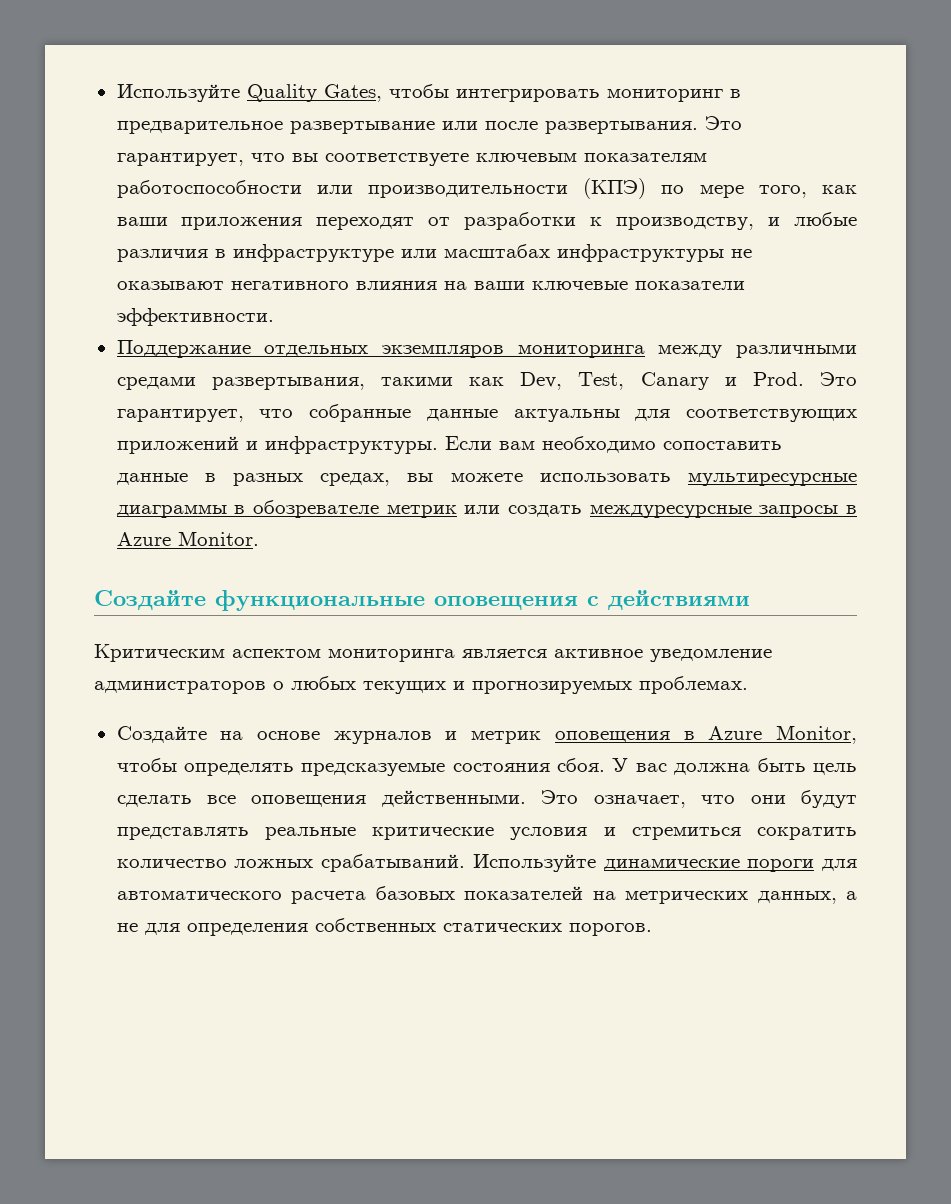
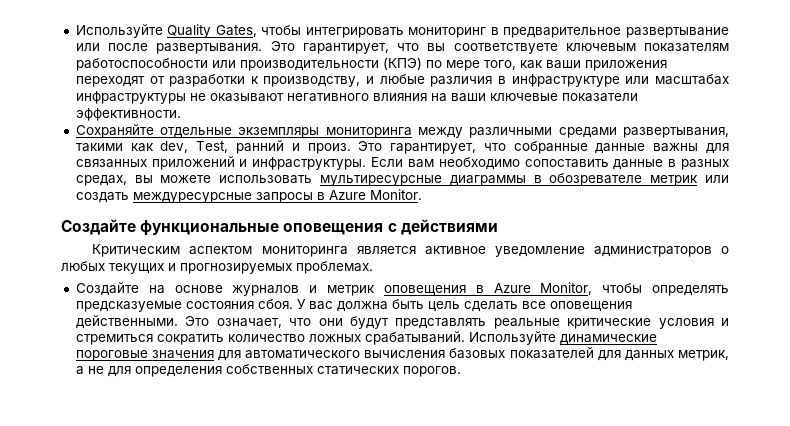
- Поддержание отдельных экземпляров мониторинга между различными средами развертывания, такими как Dev, Test, Canary и Prod.
+ Сохраняйте отдельные экземпляры мониторинга между различными средами развертывания, такими как dev, Test, ранний и произ.
- Это гарантирует, что собранные данные актуальны для соответствующих приложений и инфраструктуры.
+ Это гарантирует, что собранные данные важны для связанных приложений и инфраструктуры.
- Используйте динамические пороги для автоматического расчета базовых показателей на метрических данных, а не для определения собственных статических порогов.
+ Используйте динамические пороговые значения для автоматического вычисления базовых показателей для данных метрик, а не для определения собственных статических порогов.

